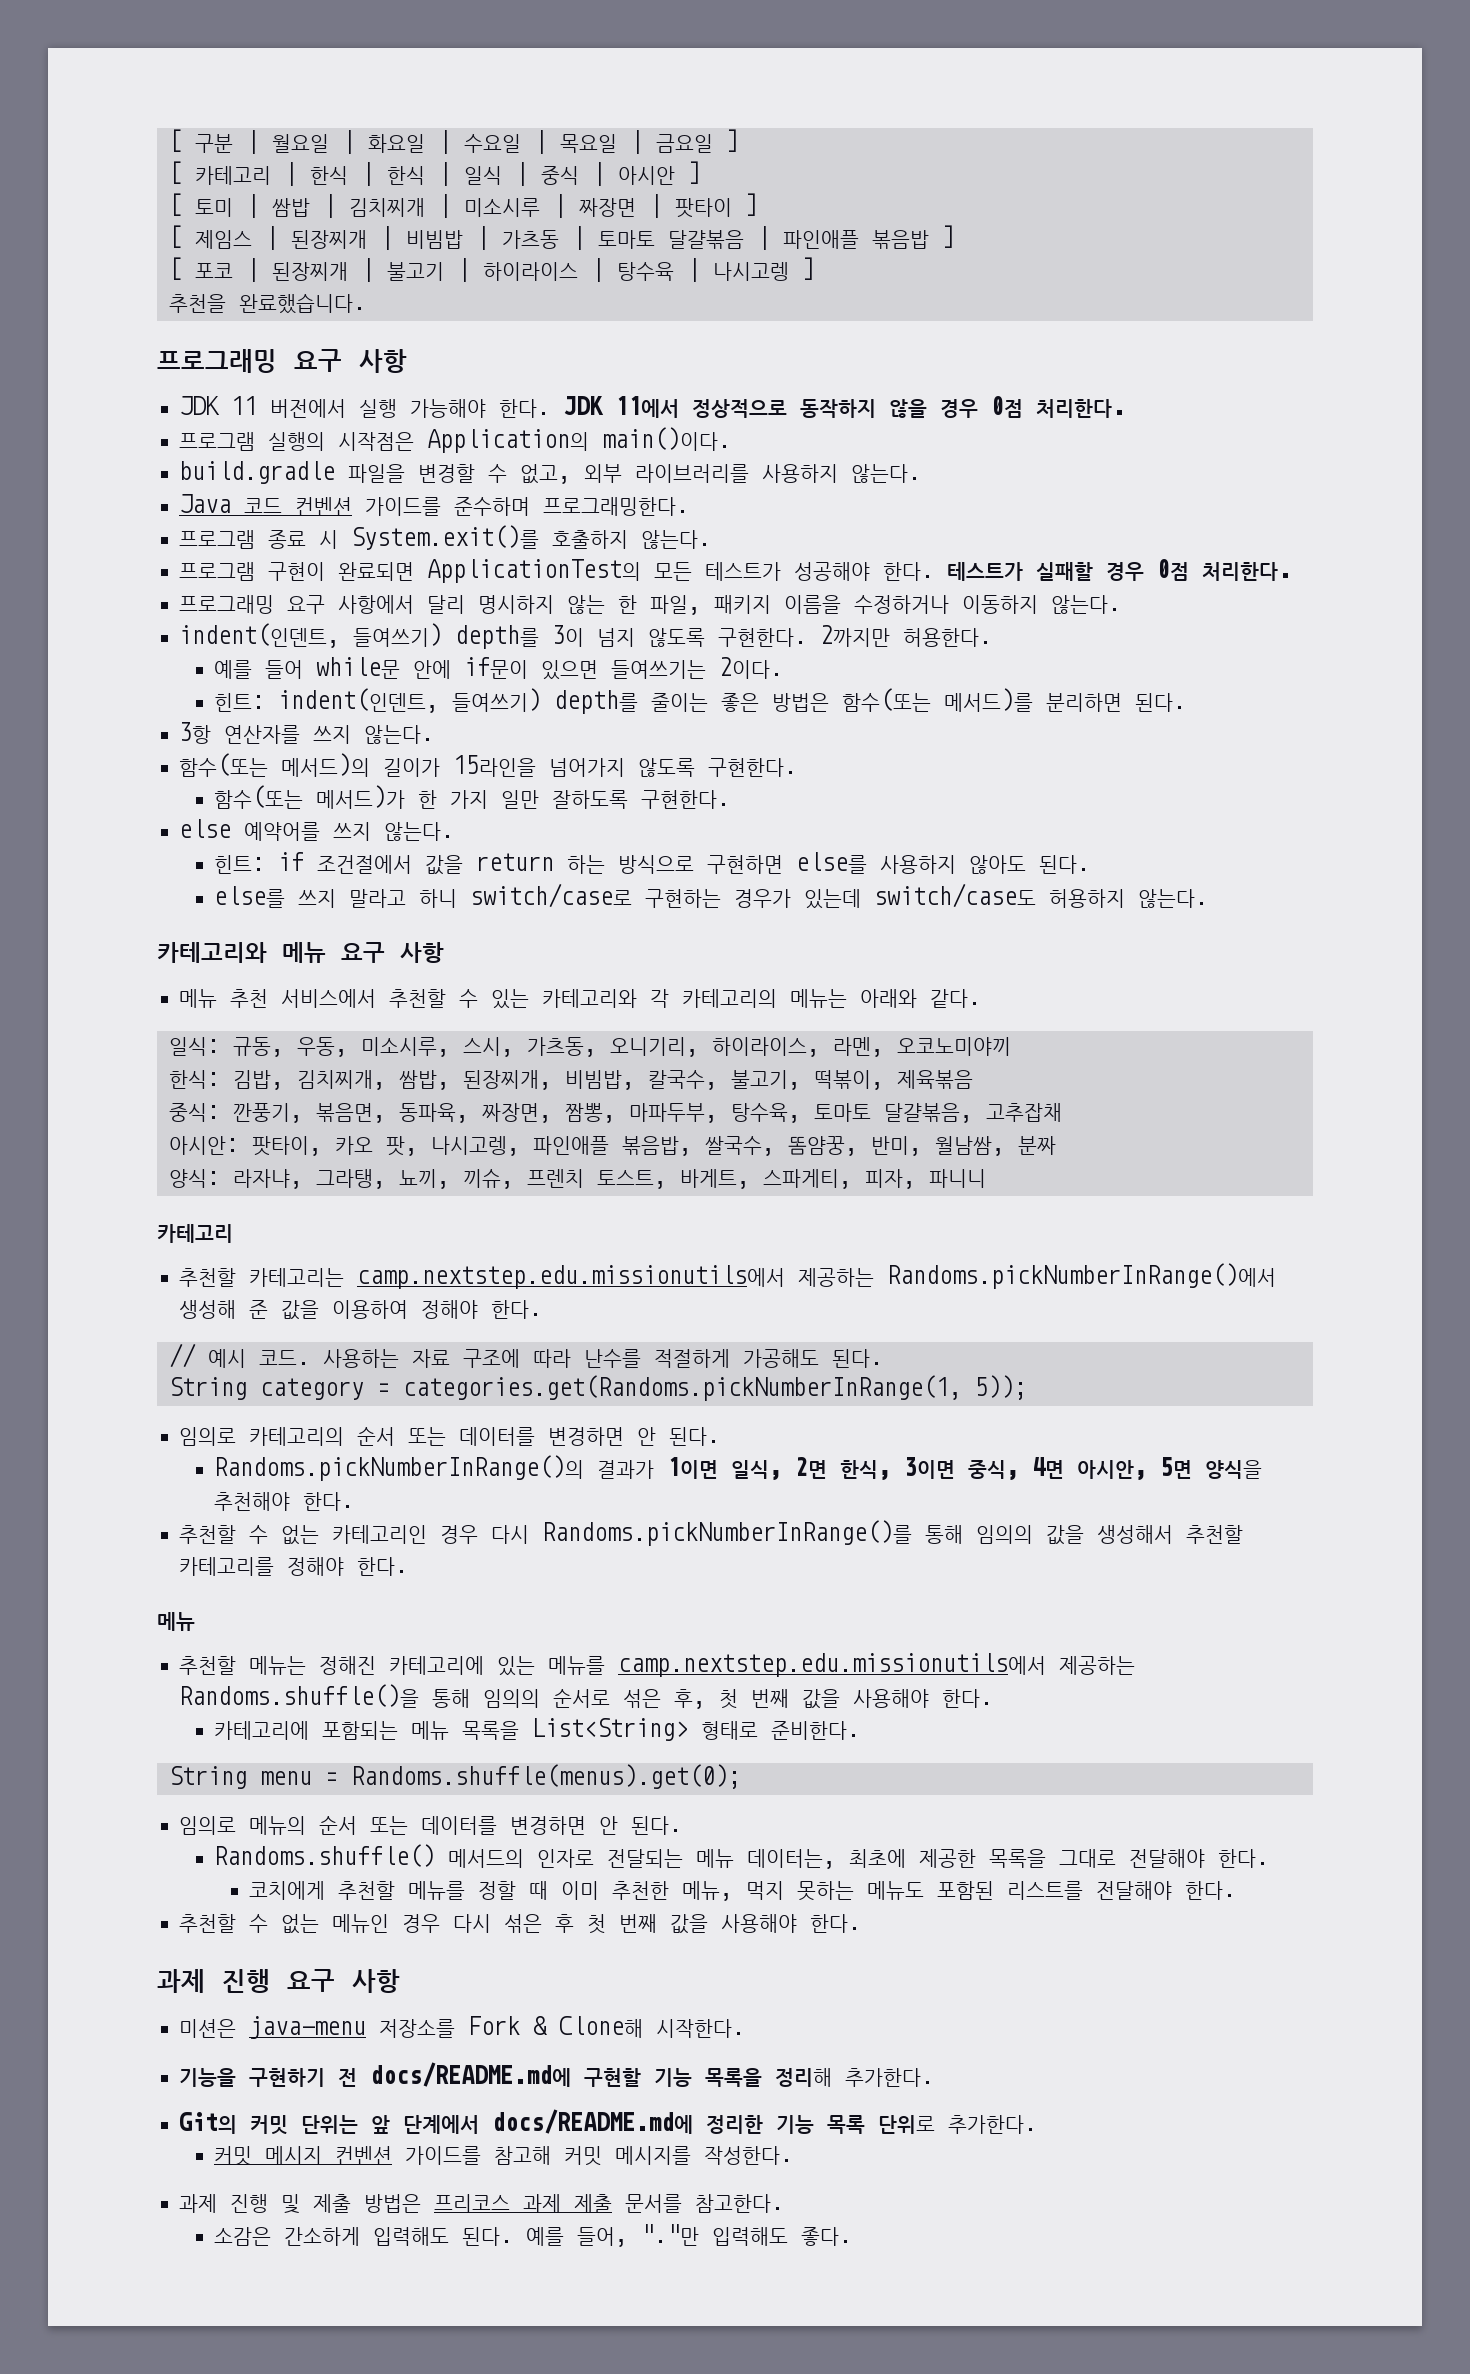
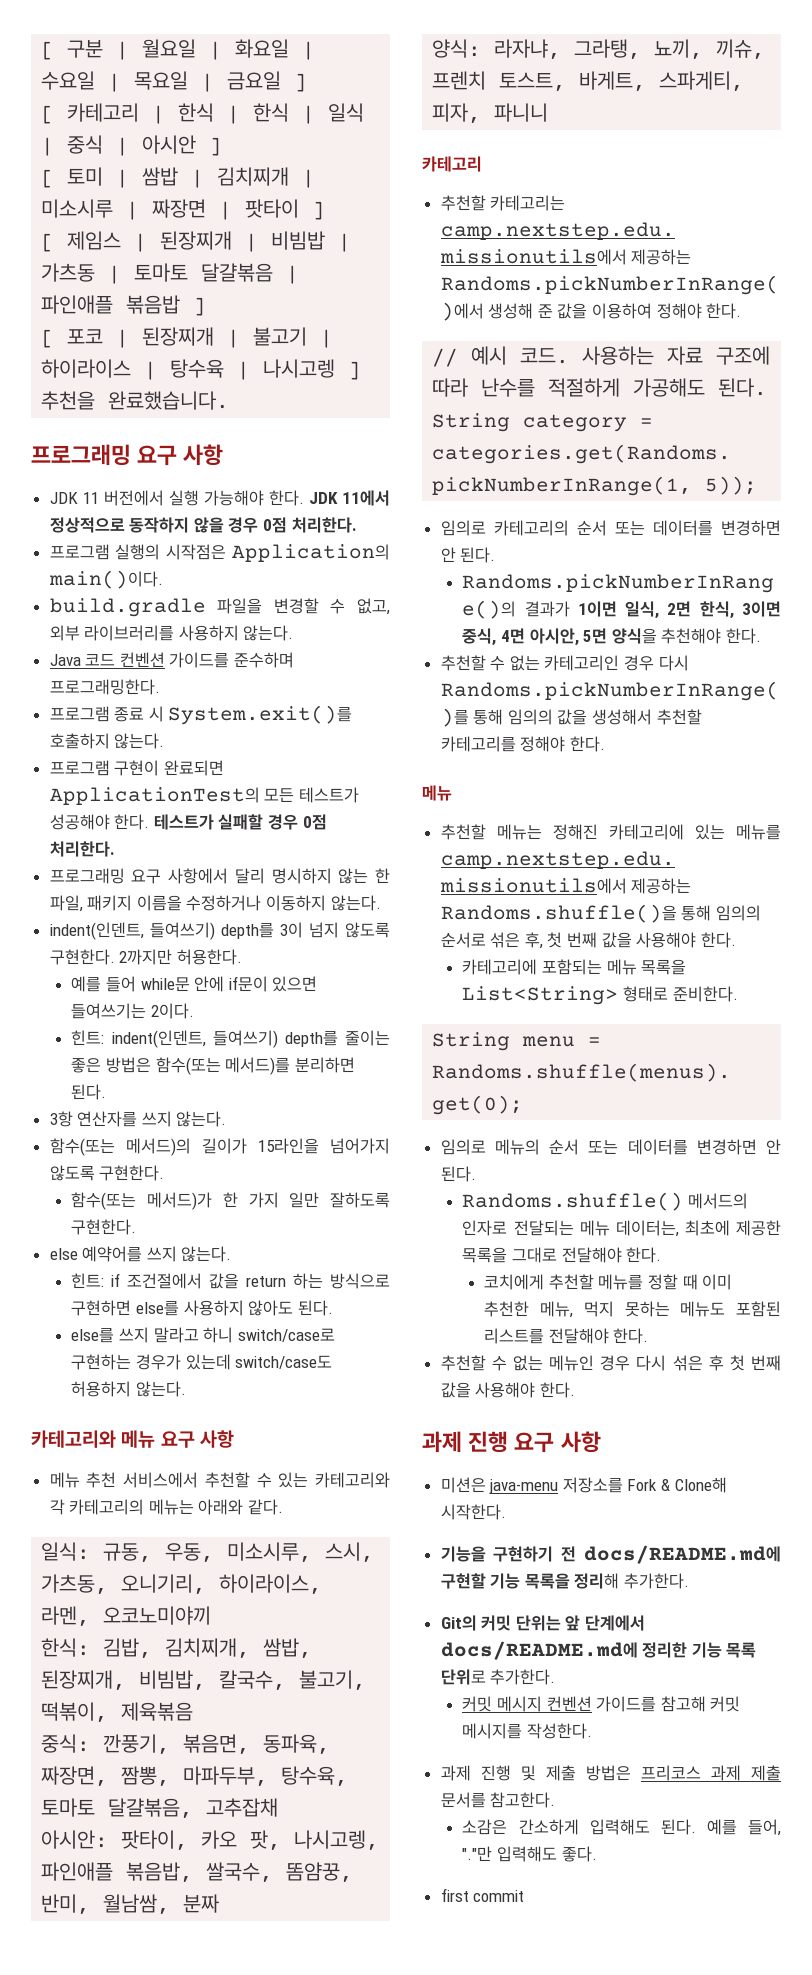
+ first commit

